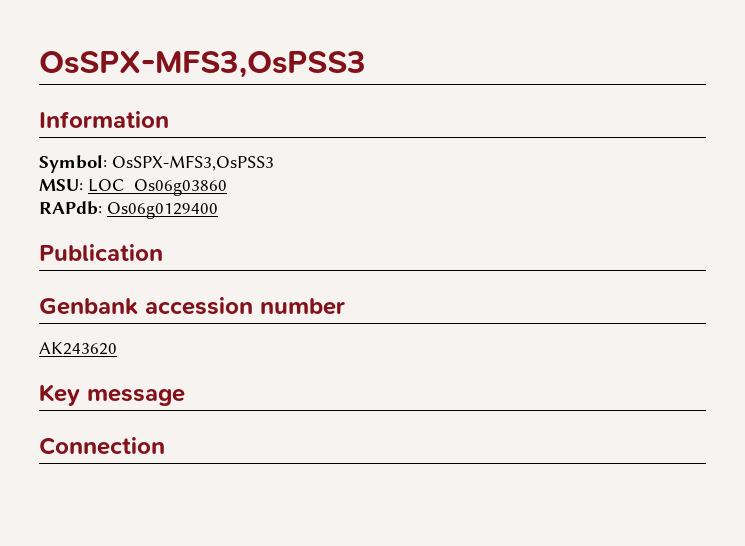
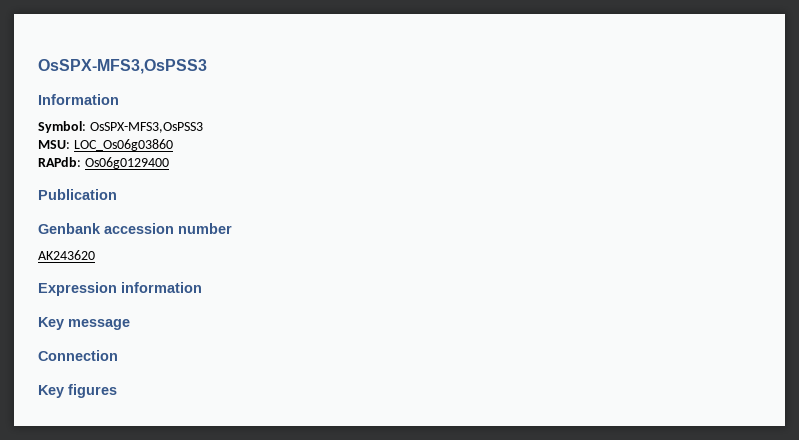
+ Expression information
+ Key figures

